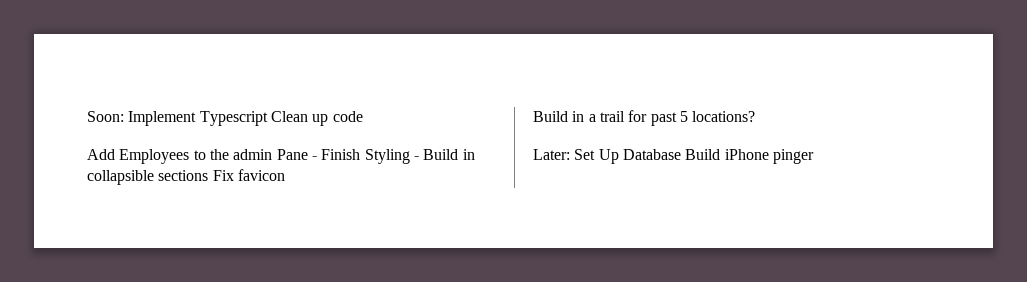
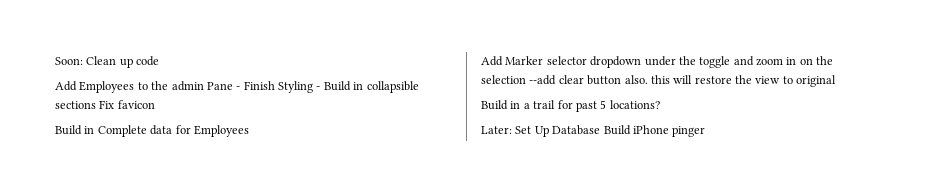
- Soon: Implement Typescript Clean up code
+ Soon: Clean up code
+ Build in Complete data for Employees
+ Add Marker selector dropdown under the toggle and zoom in on the selection --add clear button also. this will restore the view to original

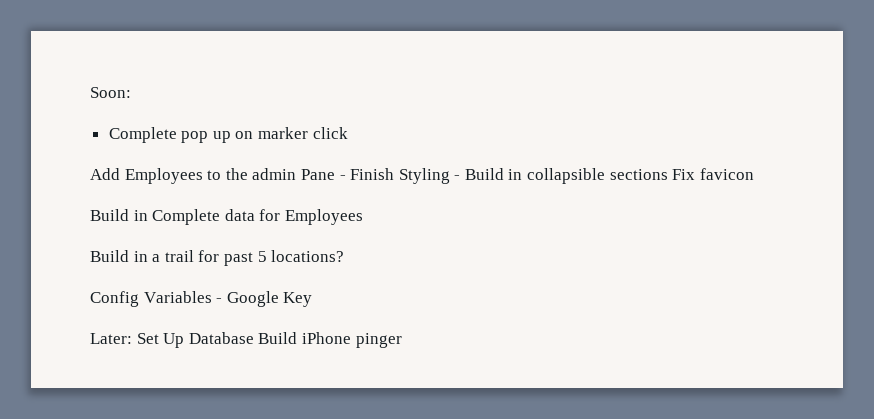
- Soon: Clean up code
+ Soon:
+ Complete pop up on marker click
- Add Marker selector dropdown under the toggle and zoom in on the selection --add clear button also. this will restore the view to original
+ Config Variables - Google Key

